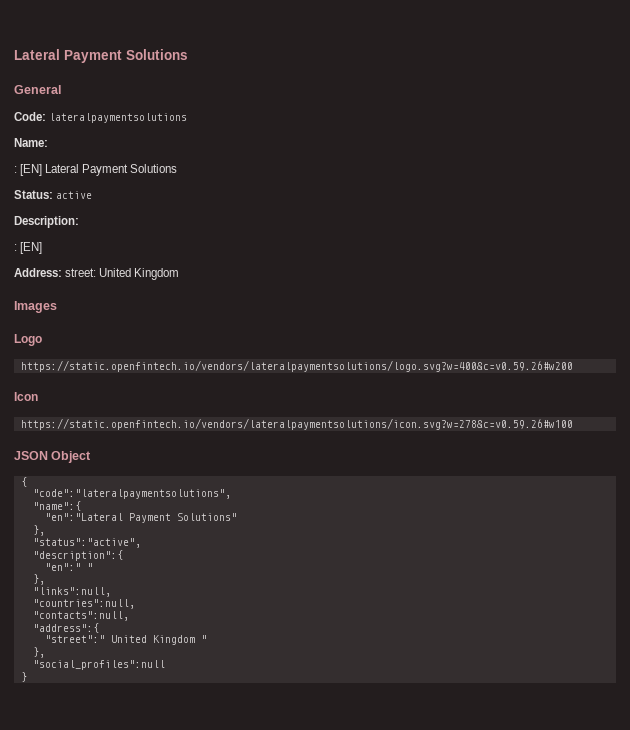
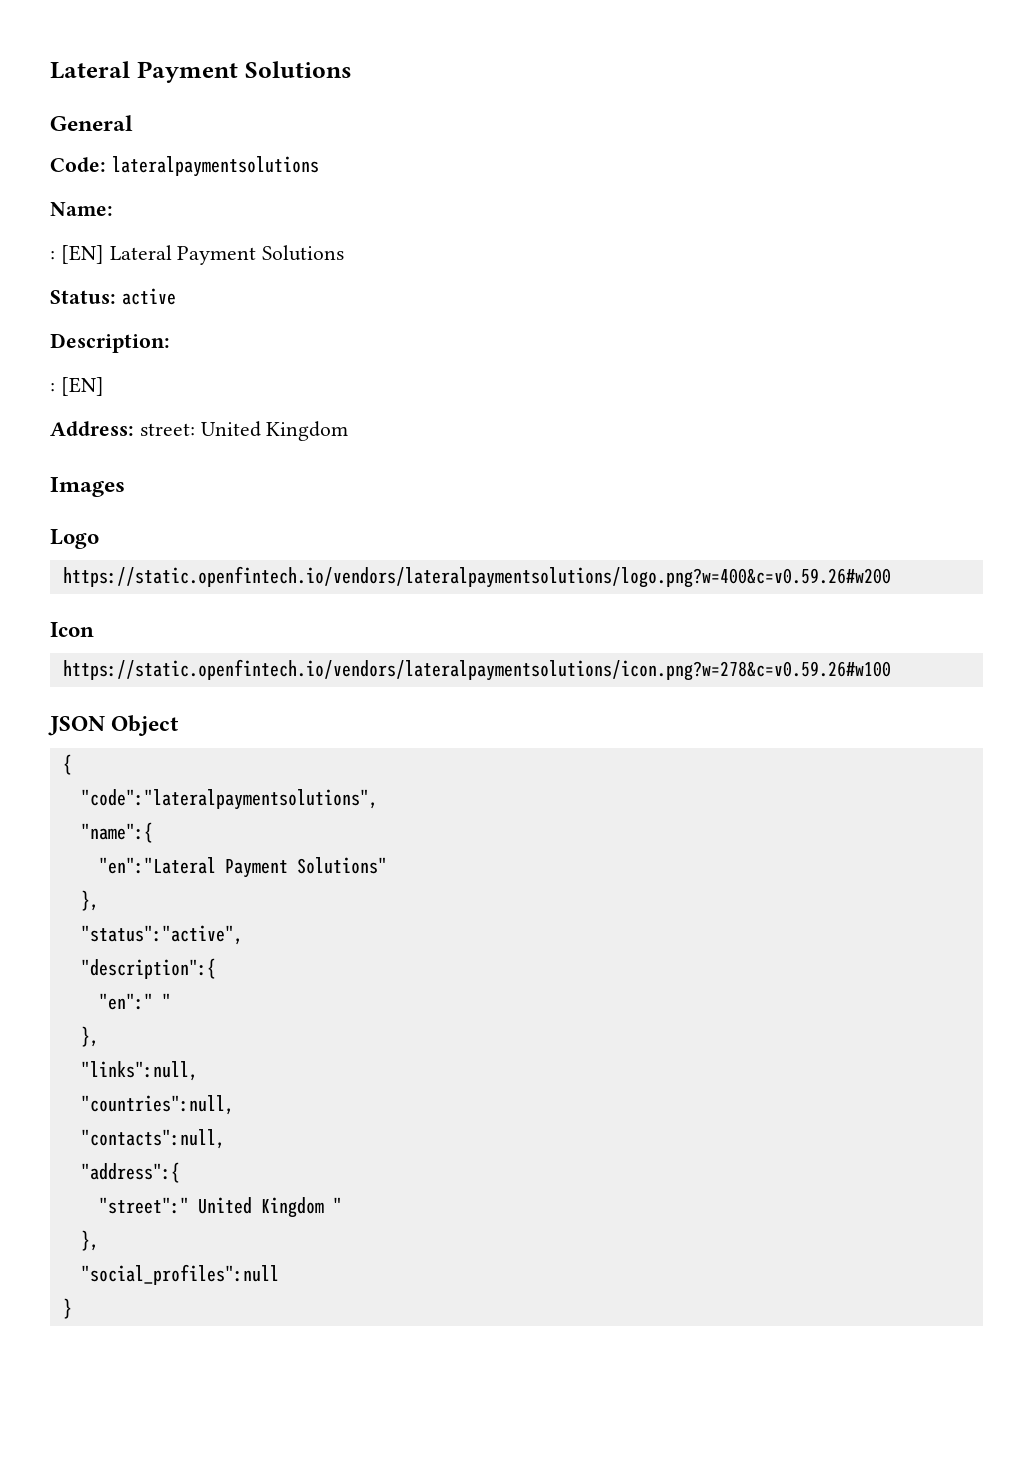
- https://static.openfintech.io/vendors/lateralpaymentsolutions/logo.svg?w=400&c=v0.59.26#w200
+ https://static.openfintech.io/vendors/lateralpaymentsolutions/logo.png?w=400&c=v0.59.26#w200
- https://static.openfintech.io/vendors/lateralpaymentsolutions/icon.svg?w=278&c=v0.59.26#w100
+ https://static.openfintech.io/vendors/lateralpaymentsolutions/icon.png?w=278&c=v0.59.26#w100

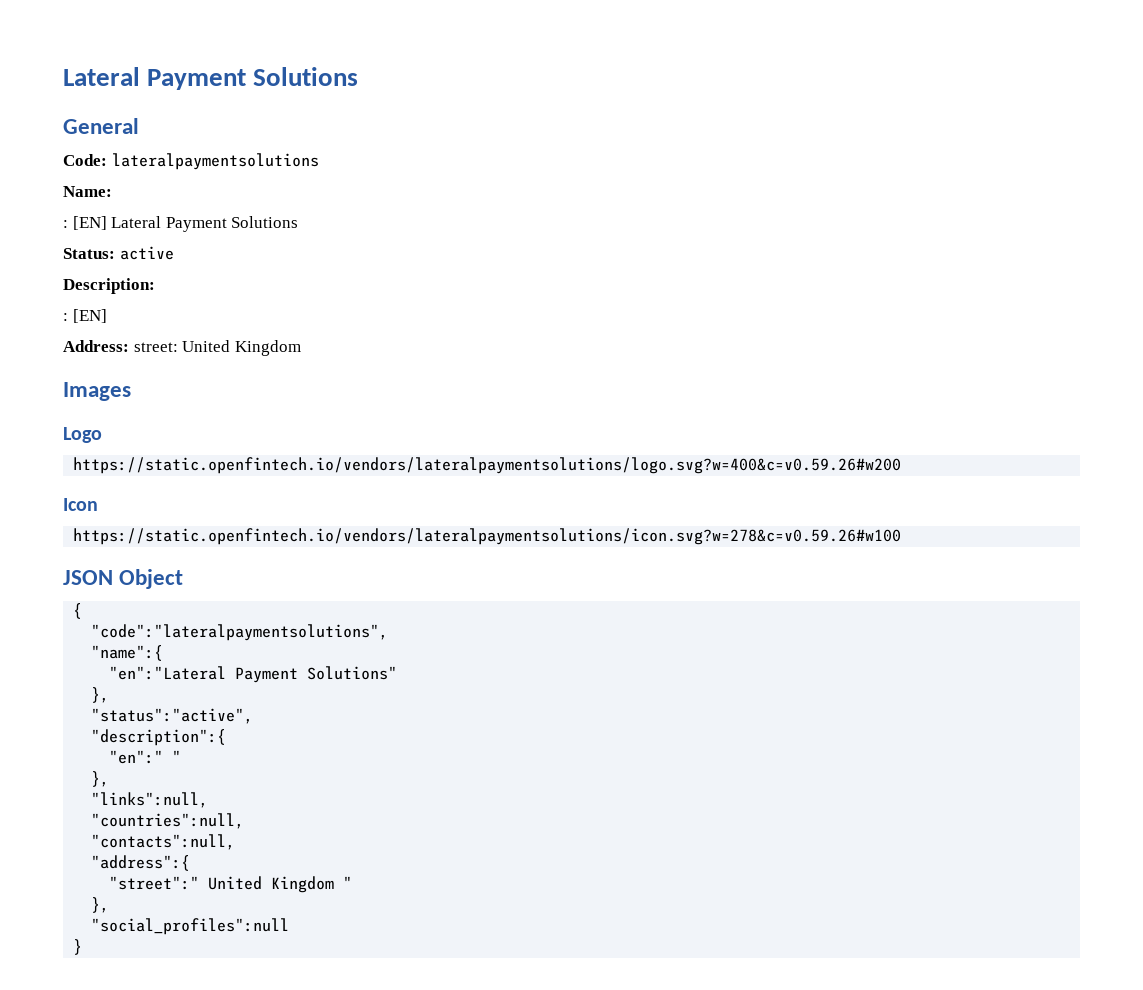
- https://static.openfintech.io/vendors/lateralpaymentsolutions/logo.png?w=400&c=v0.59.26#w200
+ https://static.openfintech.io/vendors/lateralpaymentsolutions/logo.svg?w=400&c=v0.59.26#w200
- https://static.openfintech.io/vendors/lateralpaymentsolutions/icon.png?w=278&c=v0.59.26#w100
+ https://static.openfintech.io/vendors/lateralpaymentsolutions/icon.svg?w=278&c=v0.59.26#w100

